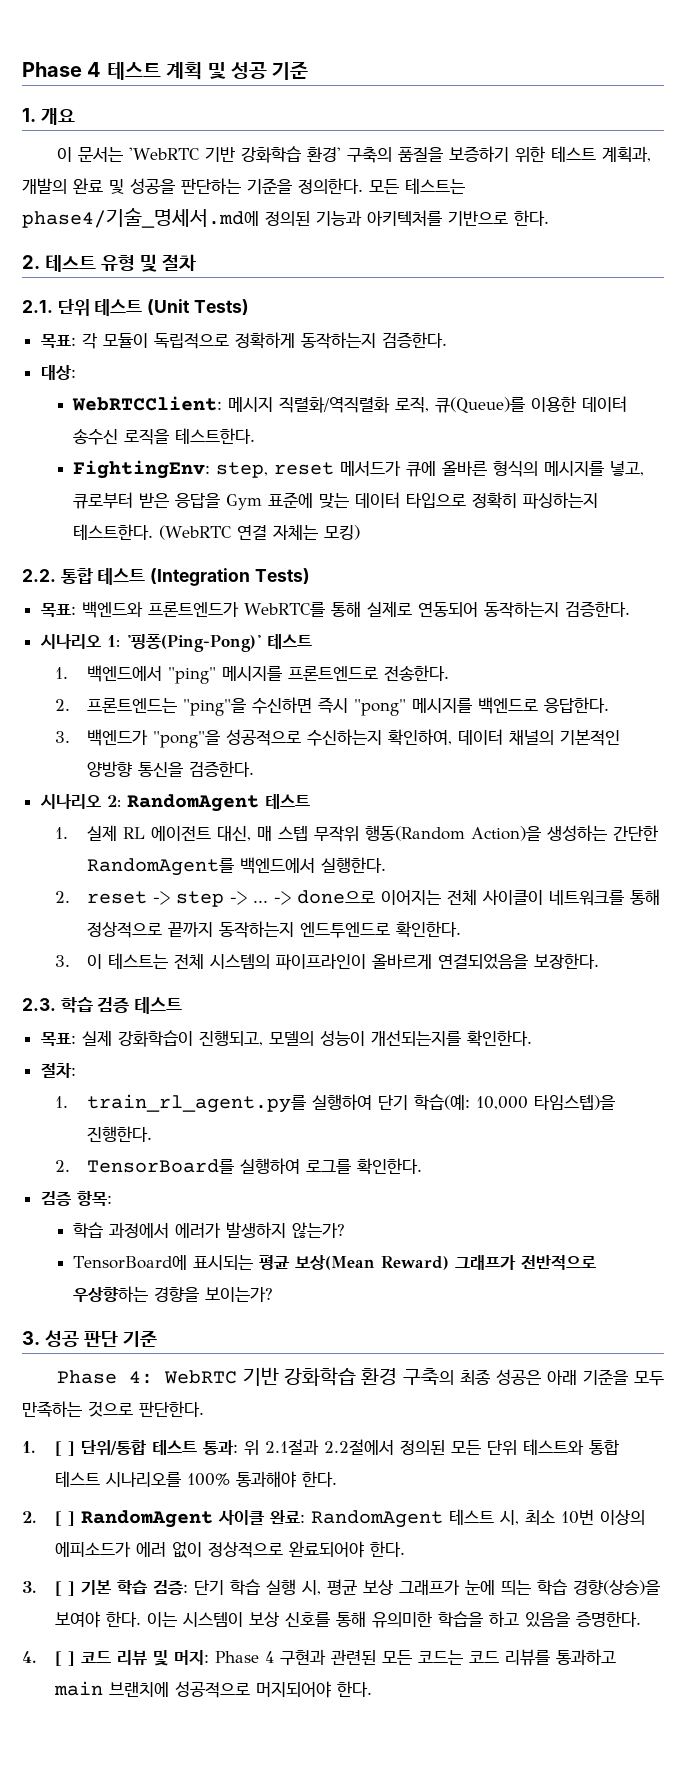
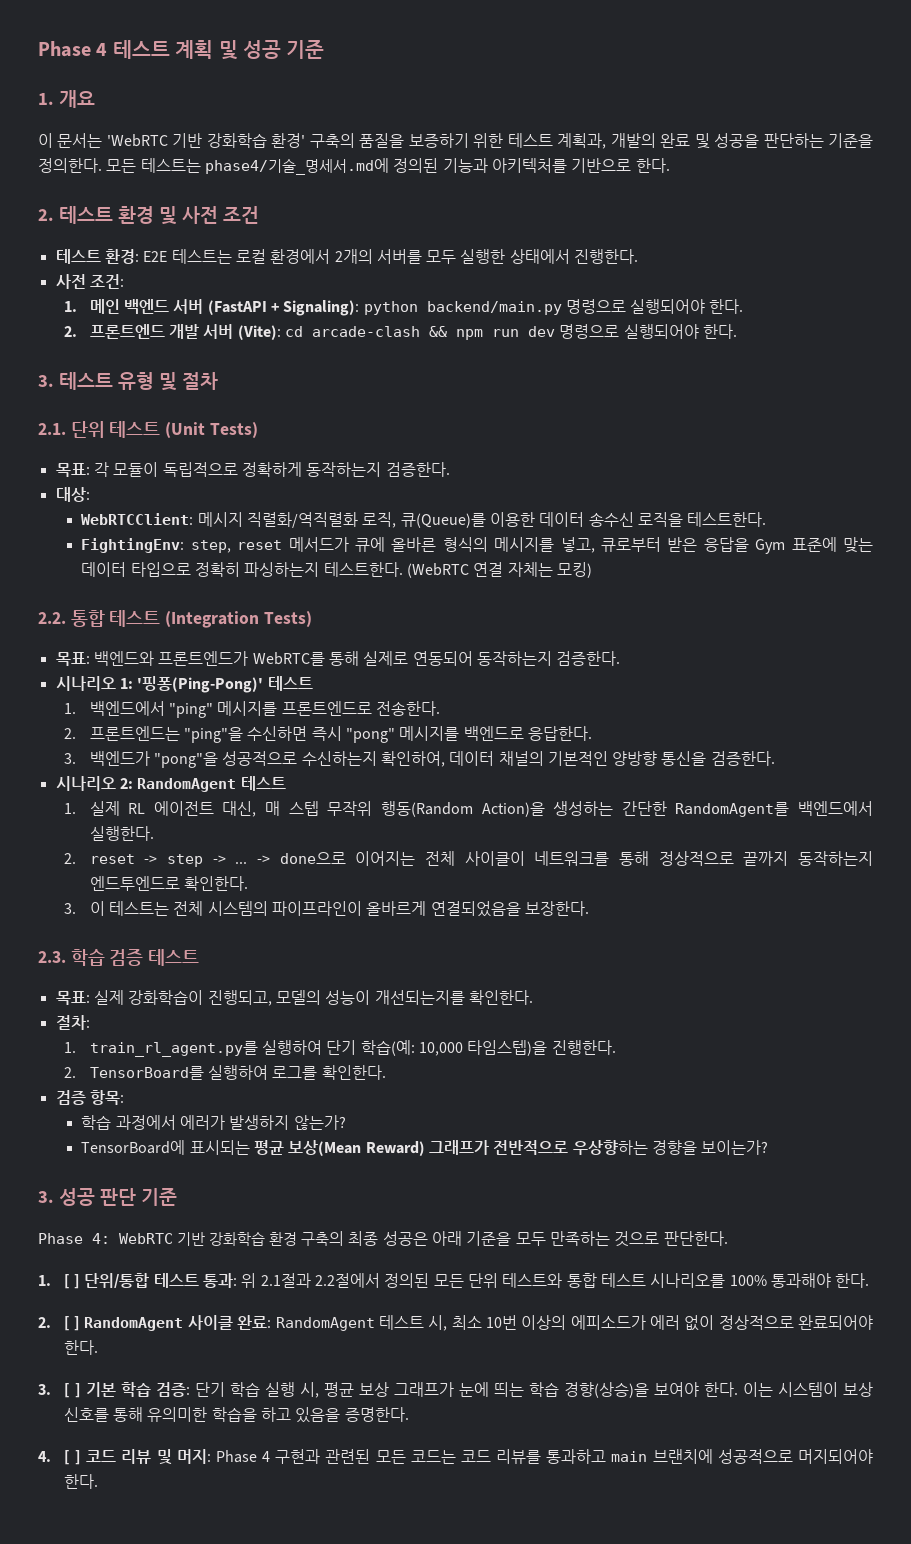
- 2. 테스트 유형 및 절차
+ 2. 테스트 환경 및 사전 조건
+ 테스트 환경: E2E 테스트는 로컬 환경에서 2개의 서버를 모두 실행한 상태에서 진행한다.
+ 사전 조건:
+ 1. 메인 백엔드 서버 (FastAPI + Signaling): python backend/main.py 명령으로 실행되어야 한다.
+ 2. 프론트엔드 개발 서버 (Vite): cd arcade-clash && npm run dev 명령으로 실행되어야 한다.
+ 3. 테스트 유형 및 절차

